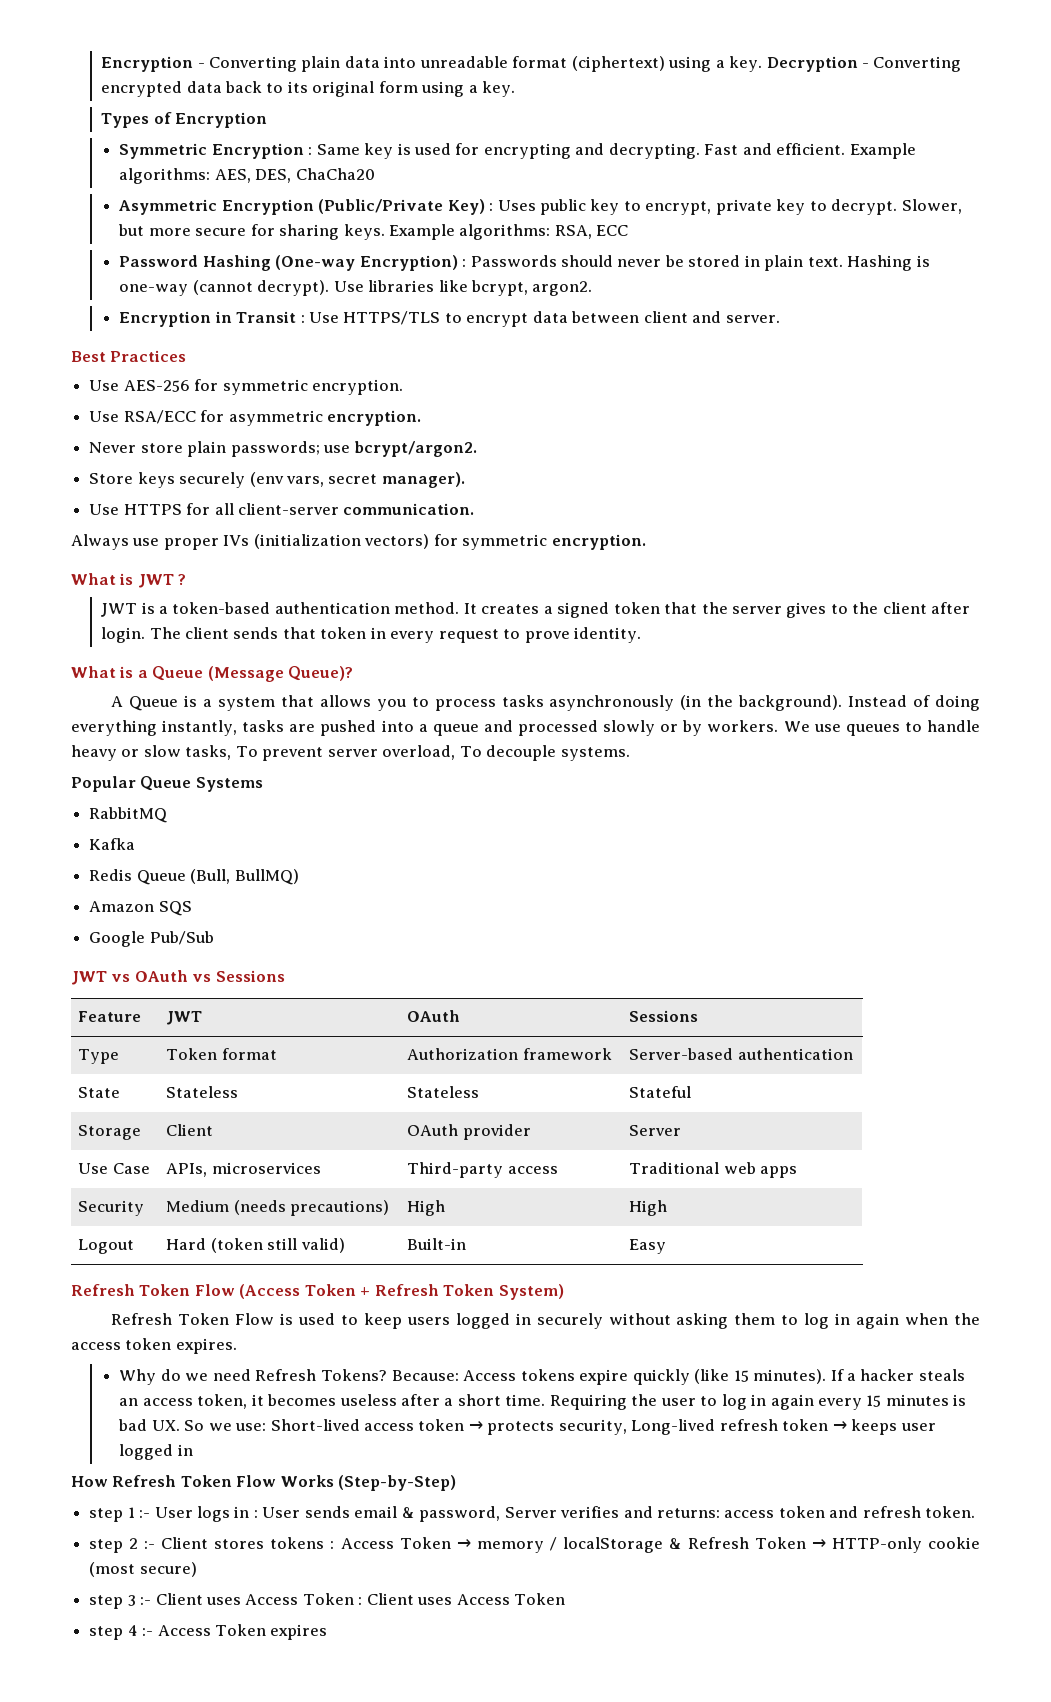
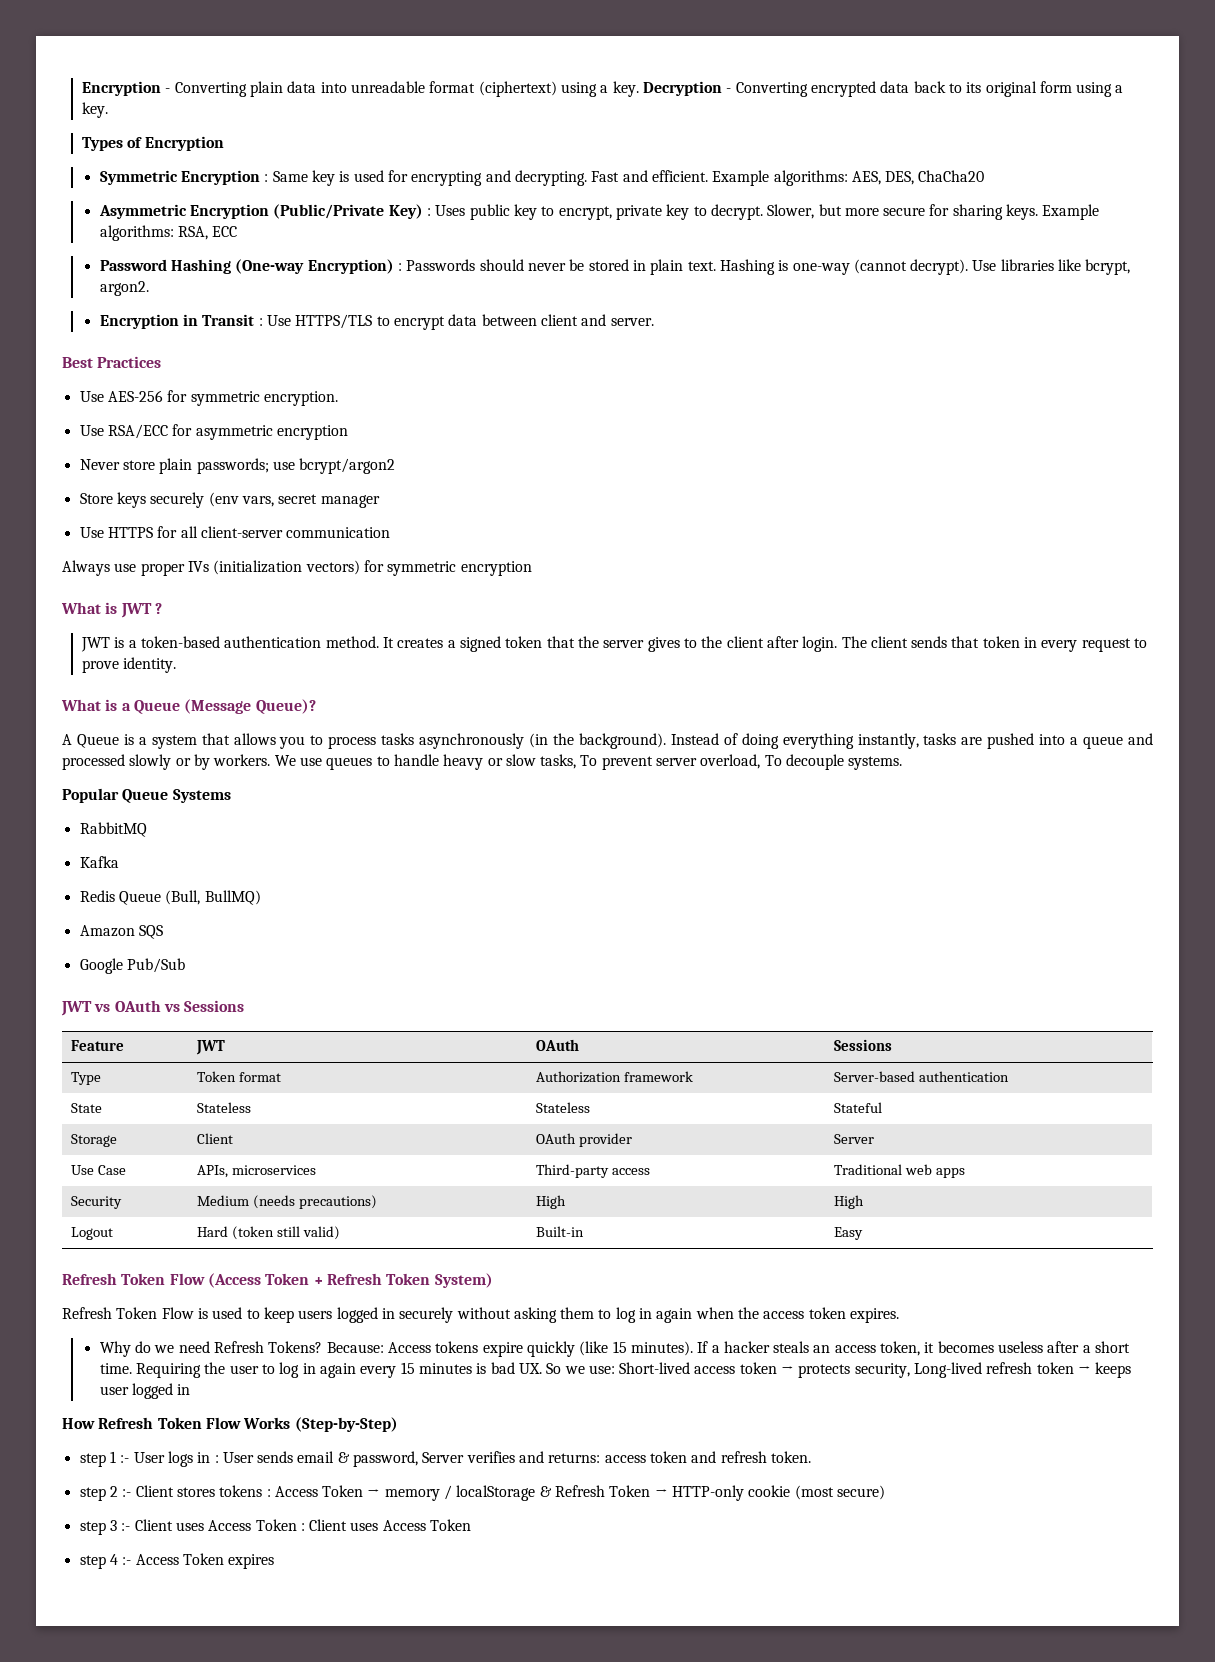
- Use RSA/ECC for asymmetric encryption.
+ Use RSA/ECC for asymmetric encryption
- Never store plain passwords; use bcrypt/argon2.
+ Never store plain passwords; use bcrypt/argon2
- Store keys securely (env vars, secret manager).
+ Store keys securely (env vars, secret manager
- Use HTTPS for all client-server communication.
+ Use HTTPS for all client-server communication
- Always use proper IVs (initialization vectors) for symmetric encryption.
+ Always use proper IVs (initialization vectors) for symmetric encryption

